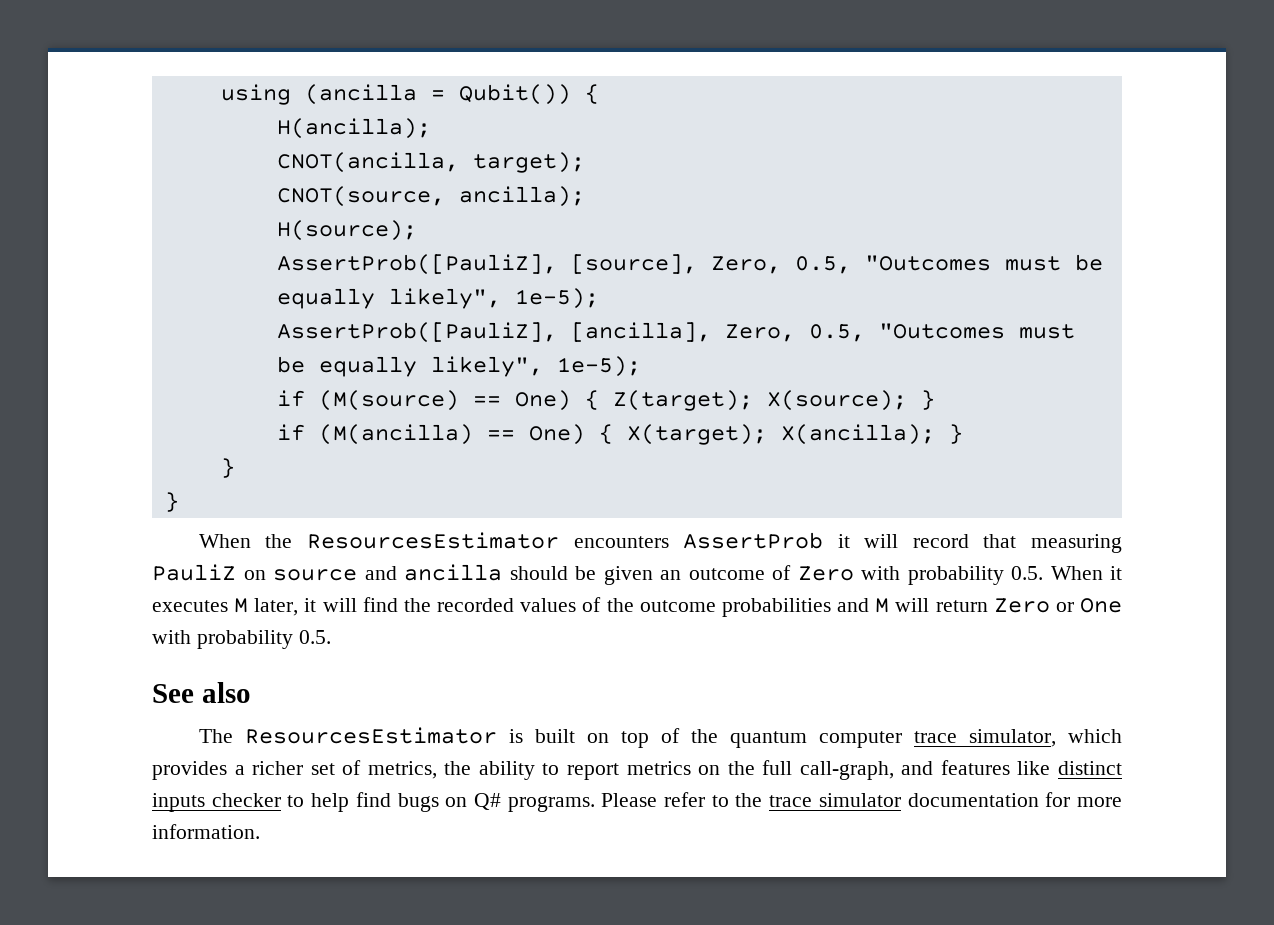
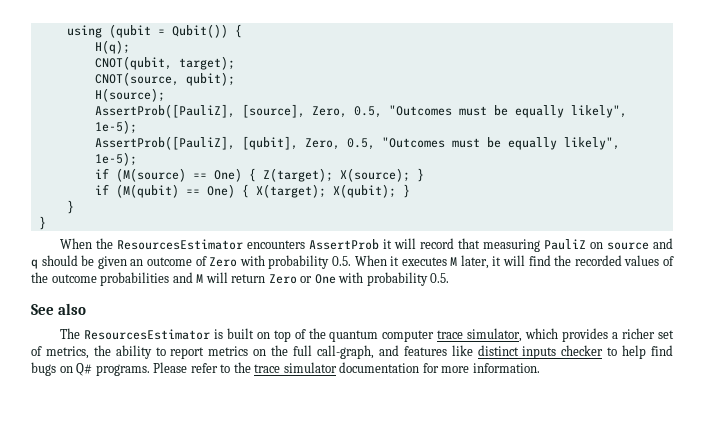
- using (ancilla = Qubit()) {
+ using (qubit = Qubit()) {
- H(ancilla);
- CNOT(ancilla, target);
+ H(q);
+ CNOT(qubit, target);
- CNOT(source, ancilla);
+ CNOT(source, qubit);
- AssertProb([PauliZ], [ancilla], Zero, 0.5, "Outcomes must be equally likely", 1e-5);
+ AssertProb([PauliZ], [qubit], Zero, 0.5, "Outcomes must be equally likely", 1e-5);
- if (M(ancilla) == One) { X(target); X(ancilla); }
+ if (M(qubit) == One) { X(target); X(qubit); }
- When the ResourcesEstimator encounters AssertProb it will record that measuring PauliZ on source and ancilla should be given an outcome of Zero with probability 0.5. When it executes M later, it will find the recorded values of the outcome probabilities and M will return Zero or One with probability 0.5.
+ When the ResourcesEstimator encounters AssertProb it will record that measuring PauliZ on source and q should be given an outcome of Zero with probability 0.5. When it executes M later, it will find the recorded values of the outcome probabilities and M will return Zero or One with probability 0.5.

